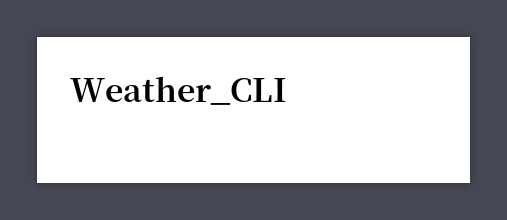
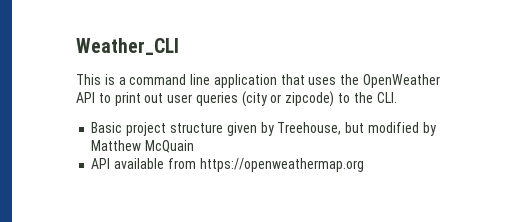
+ This is a command line application that uses the OpenWeather API to print out user queries (city or zipcode) to the CLI.
+ Basic project structure given by Treehouse, but modified by Matthew McQuain
+ API available from https://openweathermap.org

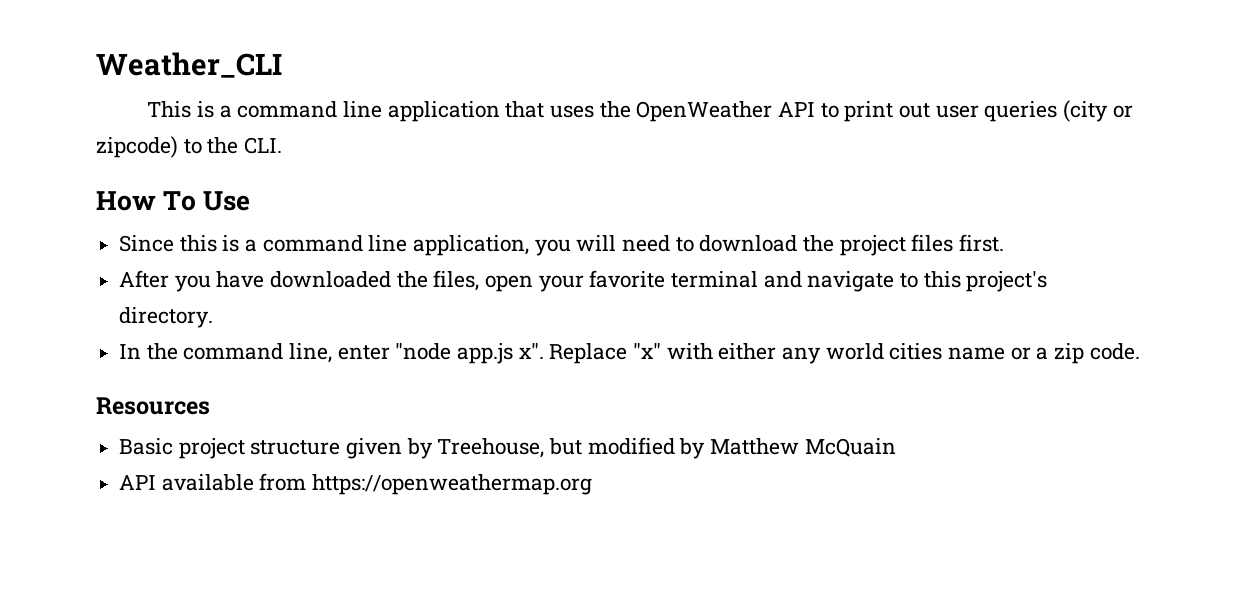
+ How To Use
+ Since this is a command line application, you will need to download the project files first.
+ After you have downloaded the files, open your favorite terminal and navigate to this project's directory.
+ In the command line, enter "node app.js x". Replace "x" with either any world cities name or a zip code.
+ Resources

